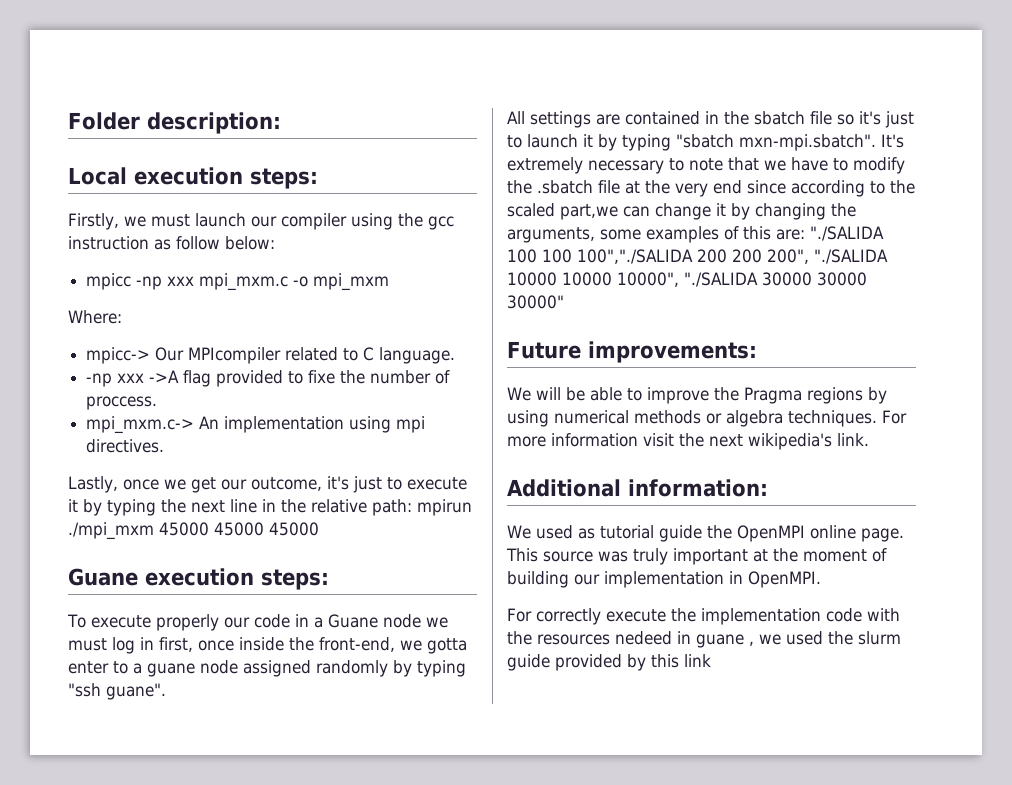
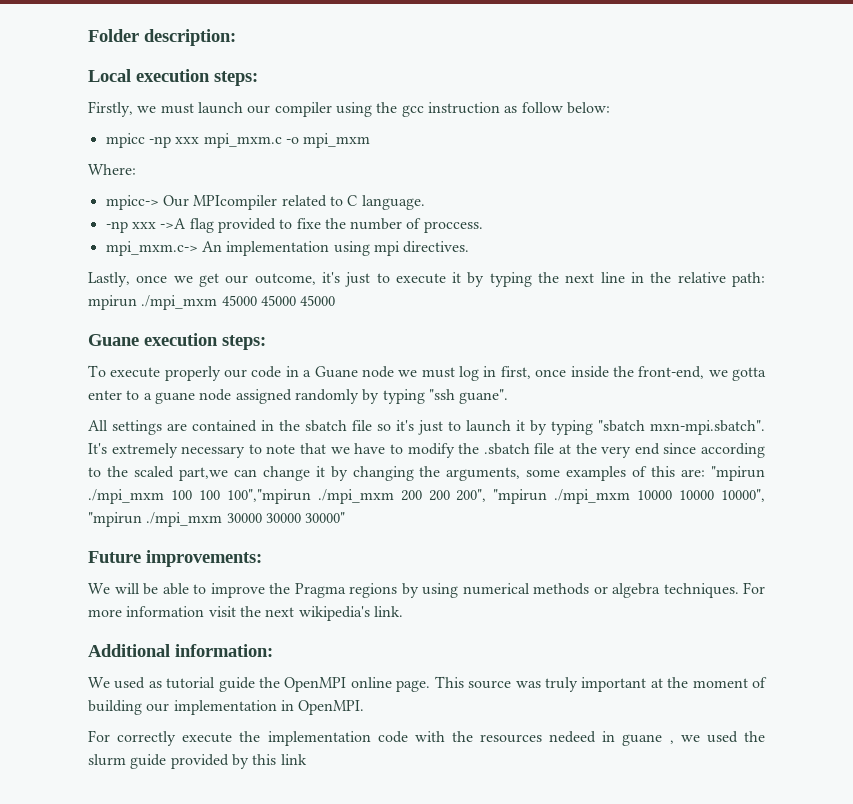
- "./SALIDA 100 100 100","./SALIDA 200 200 200", "./SALIDA 10000 10000 10000", "./SALIDA 30000 30000 30000"
+ "mpirun ./mpi_mxm 100 100 100","mpirun ./mpi_mxm 200 200 200", "mpirun ./mpi_mxm 10000 10000 10000", "mpirun ./mpi_mxm 30000 30000 30000"

